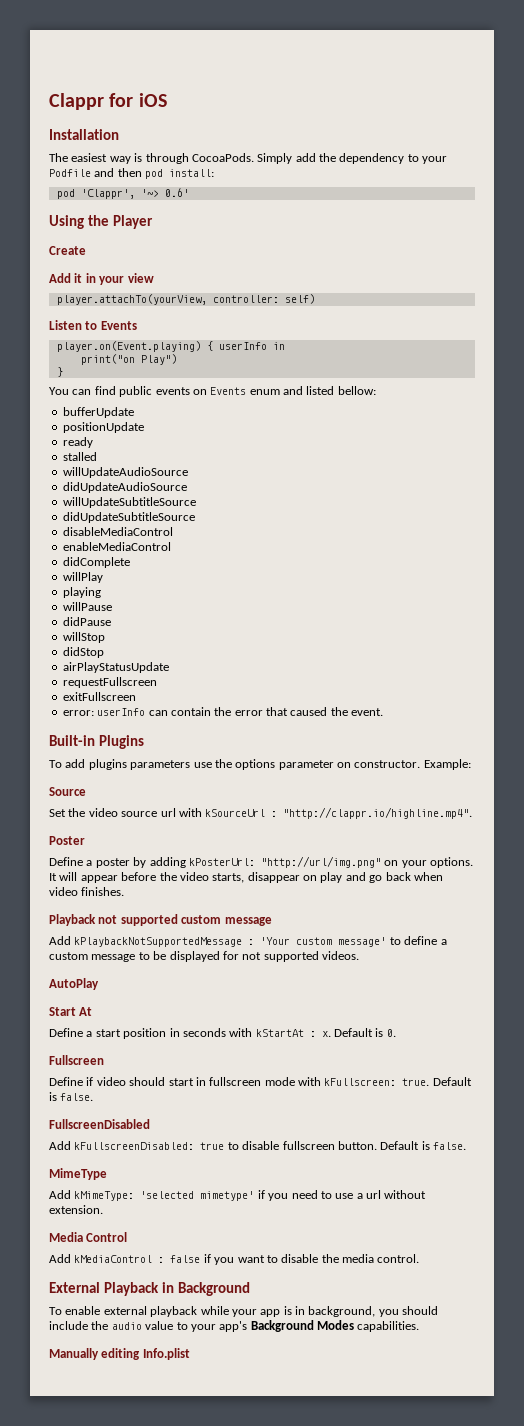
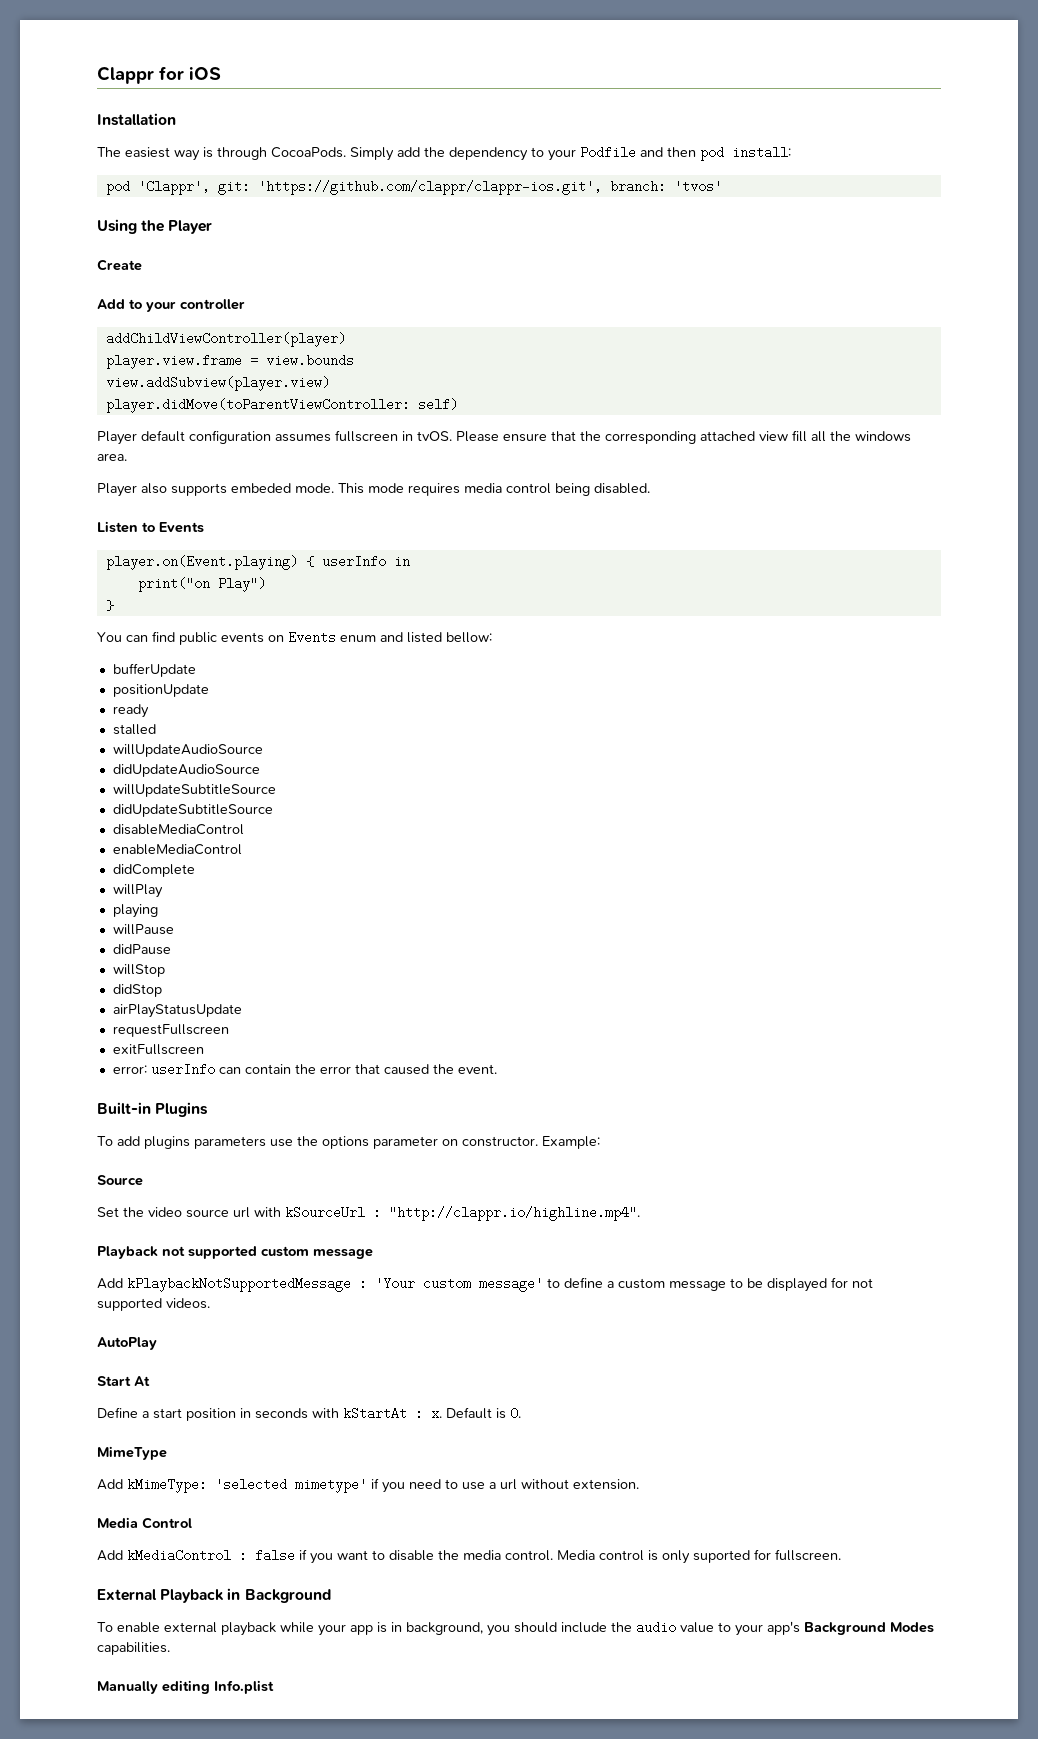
- pod 'Clappr', '~> 0.6'
+ pod 'Clappr', git: 'https://github.com/clappr/clappr-ios.git', branch: 'tvos'
- Add it in your view
- player.attachTo(yourView, controller: self)
+ Add to your controller
+ addChildViewController(player)
+ player.view.frame = view.bounds
+ view.addSubview(player.view)
+ player.didMove(toParentViewController: self)
+ Player default configuration assumes fullscreen in tvOS. Please ensure that the corresponding attached view fill all the windows area.
+ Player also supports embeded mode. This mode requires media control being disabled.
- Poster
- Define a poster by adding kPosterUrl: "http://url/img.png" on your options. It will appear before the video starts, disappear on play and go back when video finishes.
- Fullscreen
- Define if video should start in fullscreen mode with kFullscreen: true. Default is false.
- FullscreenDisabled
- Add kFullscreenDisabled: true to disable fullscreen button. Default is false.
+ Media control is only suported for fullscreen.

